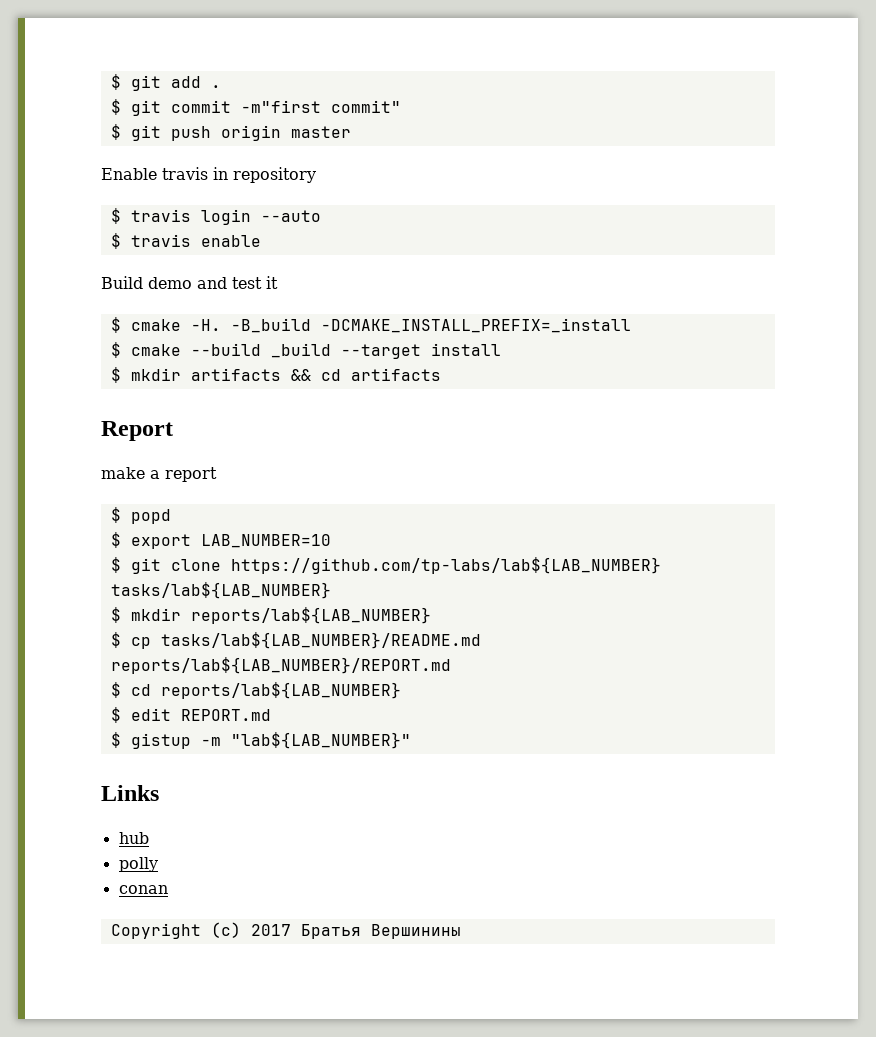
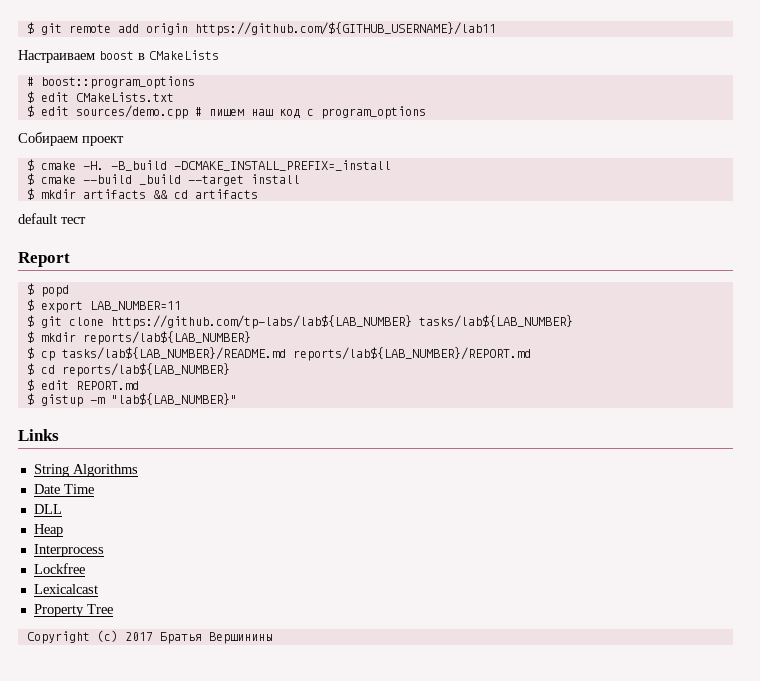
- $ git add .
- $ git commit -m"first commit"
- $ git push origin master
- Enable travis in repository
- $ travis login --auto
- $ travis enable
- Build demo and test it
+ $ git remote add origin https://github.com/${GITHUB_USERNAME}/lab11
+ Настраиваем boost в CMakeLists
+ # boost::program_options
+ $ edit CMakeLists.txt
+ $ edit sources/demo.cpp # пишем наш код с program_options
+ Собираем проект
+ default тест
- make a report
- $ export LAB_NUMBER=10
+ $ export LAB_NUMBER=11
- hub
- polly
- conan
+ String Algorithms
+ Date Time
+ DLL
+ Heap
+ Interprocess
+ Lockfree
+ Lexicalcast
+ Property Tree

